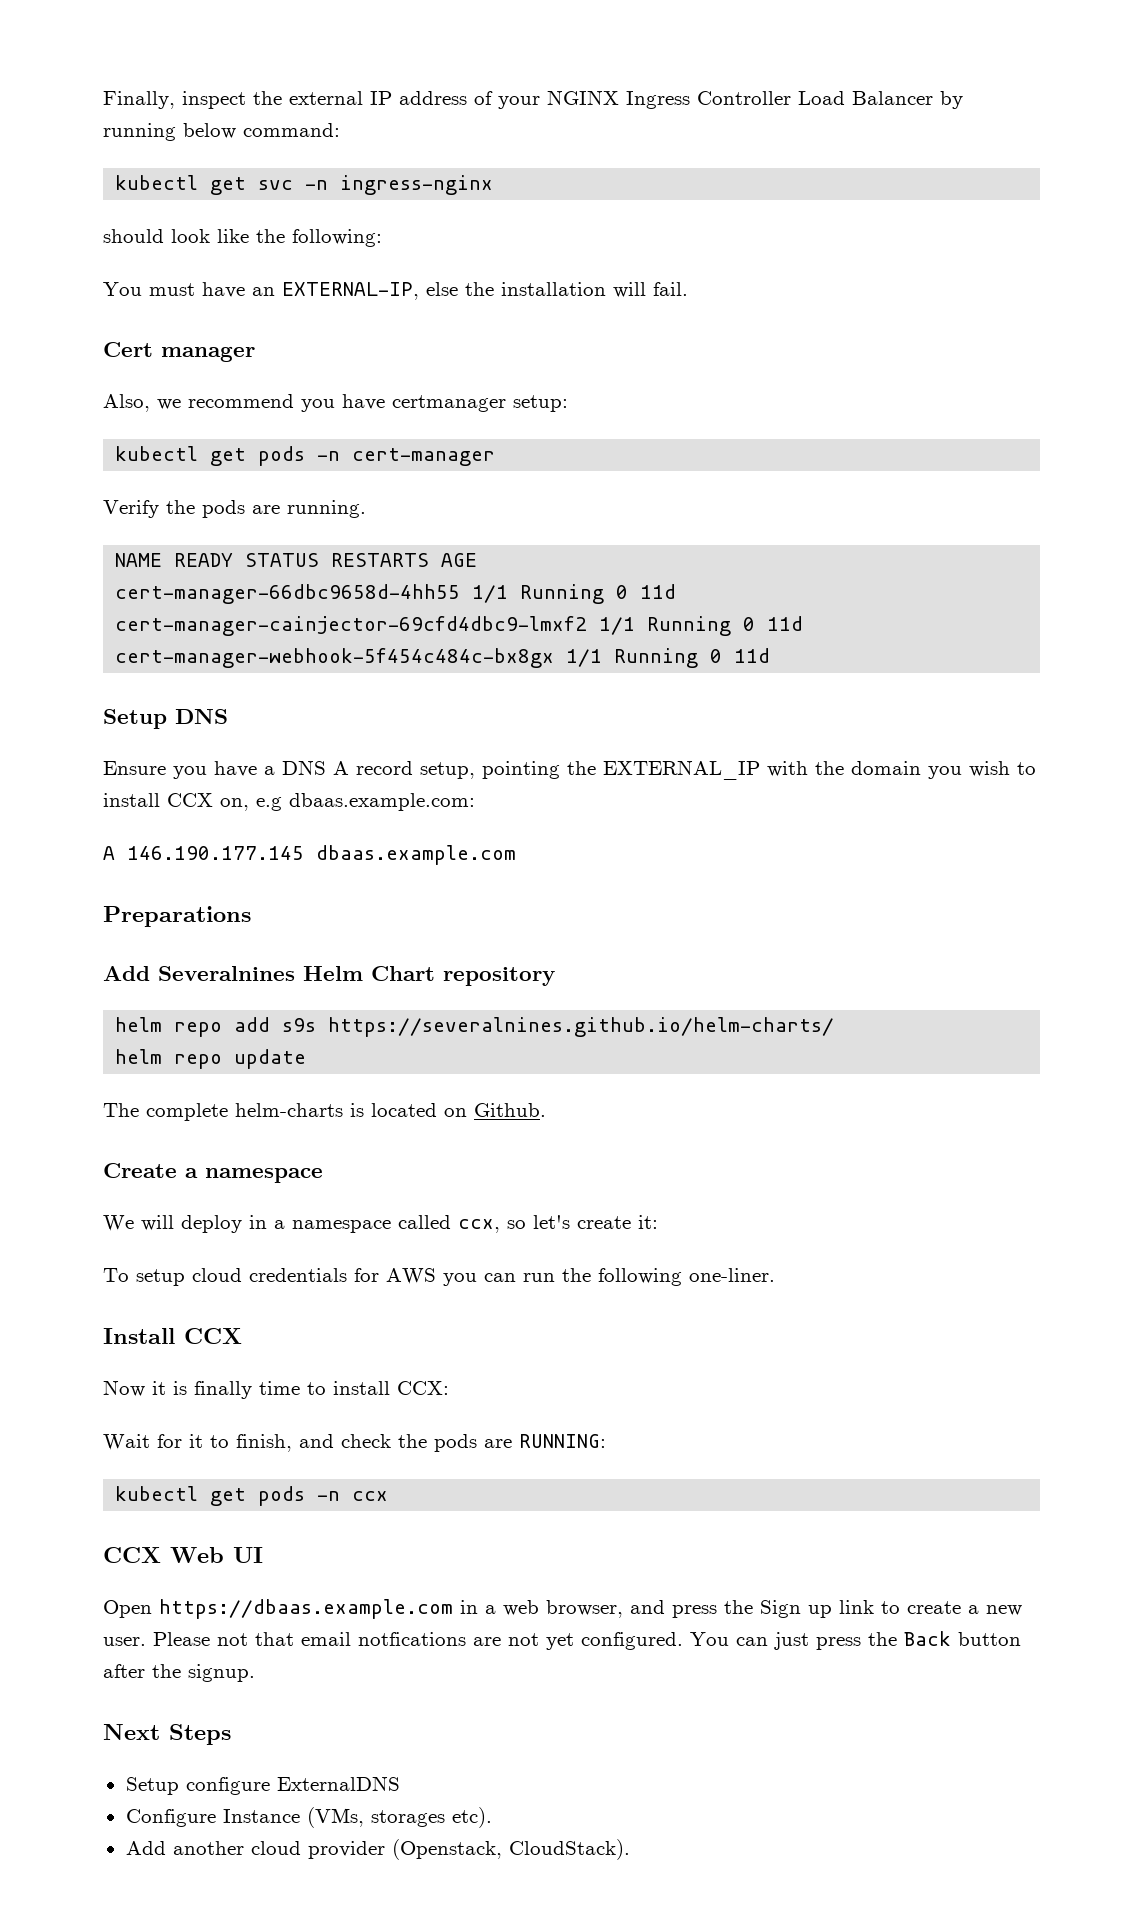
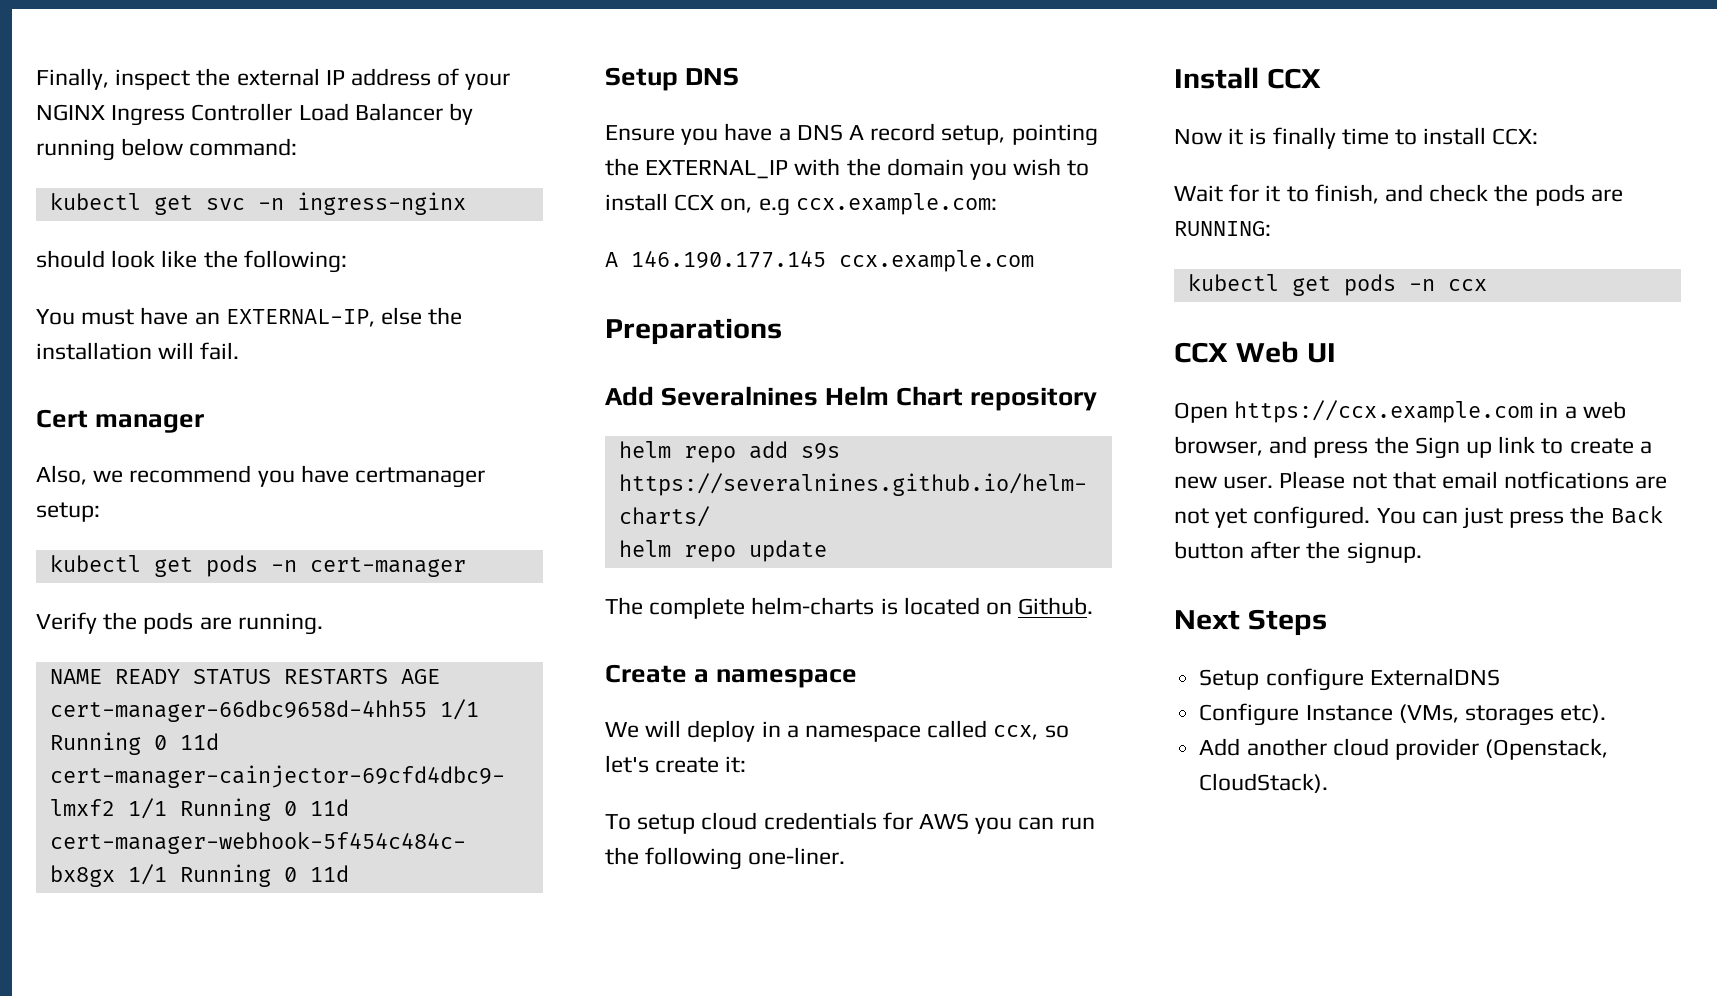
- Ensure you have a DNS A record setup, pointing the EXTERNAL_IP with the domain you wish to install CCX on, e.g dbaas.example.com:
+ Ensure you have a DNS A record setup, pointing the EXTERNAL_IP with the domain you wish to install CCX on, e.g ccx.example.com:
- A 146.190.177.145 dbaas.example.com
+ A 146.190.177.145 ccx.example.com
- Open https://dbaas.example.com in a web browser, and press the Sign up link to create a new user.
+ Open https://ccx.example.com in a web browser, and press the Sign up link to create a new user.

